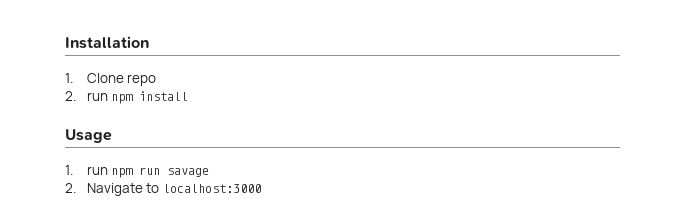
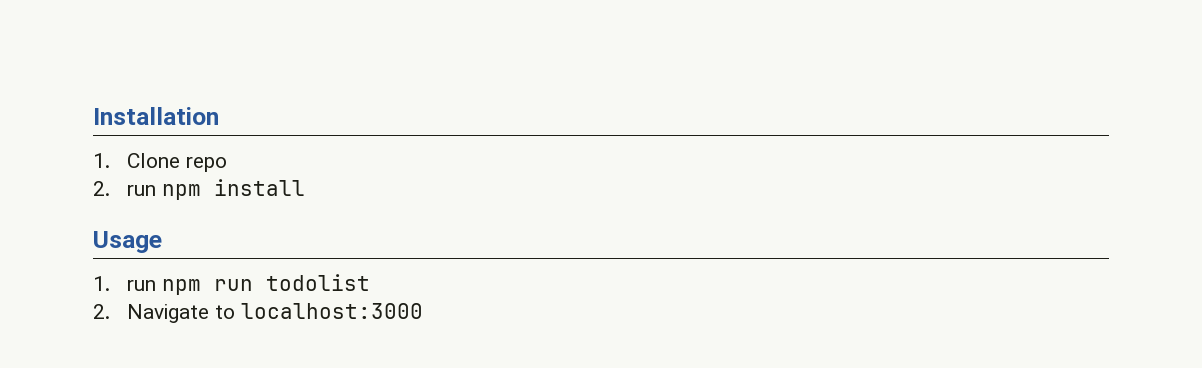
- 1. run npm run savage
+ 1. run npm run todolist

